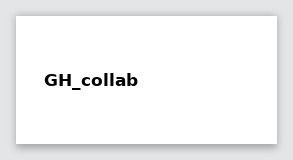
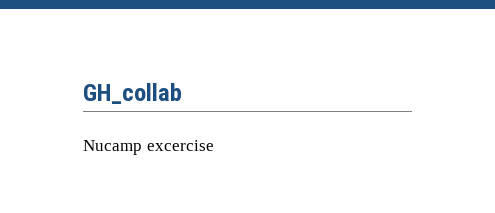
+ Nucamp excercise

